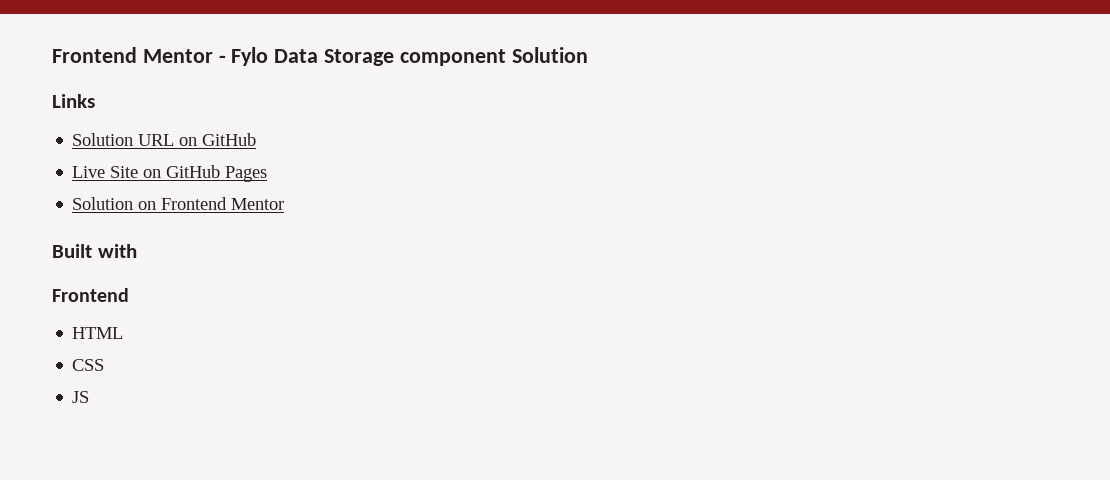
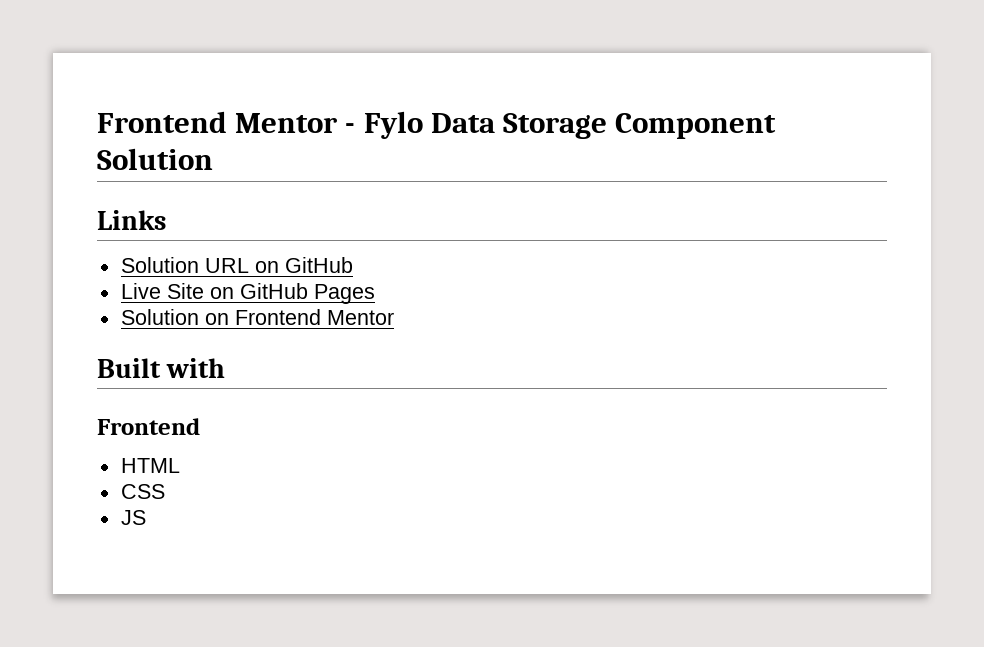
- Frontend Mentor - Fylo Data Storage component Solution
+ Frontend Mentor - Fylo Data Storage Component Solution

